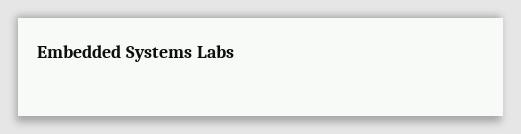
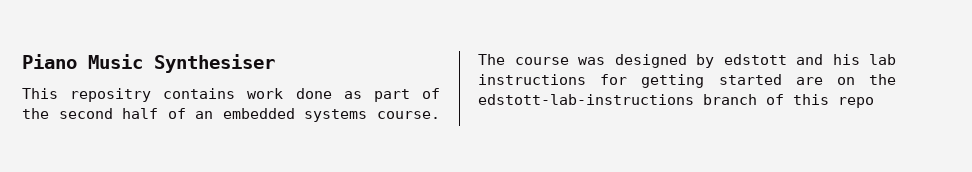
- Embedded Systems Labs
+ Piano Music Synthesiser
+ This repositry contains work done as part of the second half of an embedded systems course. The course was designed by edstott and his lab instructions for getting started are on the edstott-lab-instructions branch of this repo

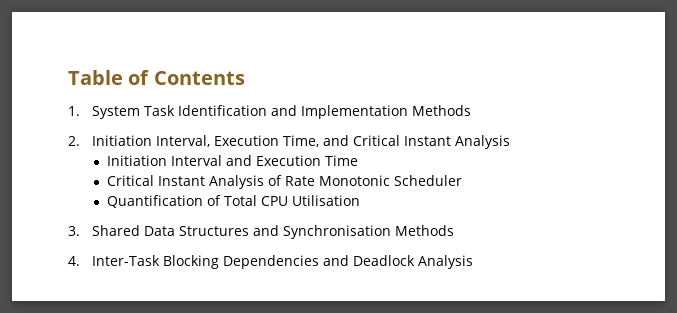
- Piano Music Synthesiser
- This repositry contains work done as part of the second half of an embedded systems course. The course was designed by edstott and his lab instructions for getting started are on the edstott-lab-instructions branch of this repo
+ Table of Contents
+ 1. System Task Identification and Implementation Methods
+ 2. Initiation Interval, Execution Time, and Critical Instant Analysis
+ Initiation Interval and Execution Time
+ Critical Instant Analysis of Rate Monotonic Scheduler
+ Quantification of Total CPU Utilisation
+ 3. Shared Data Structures and Synchronisation Methods
+ 4. Inter-Task Blocking Dependencies and Deadlock Analysis

